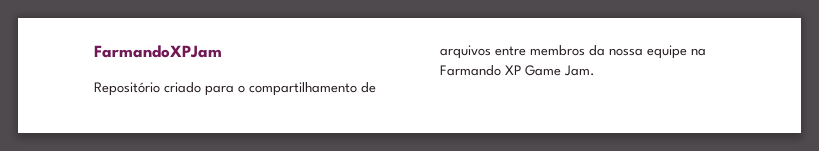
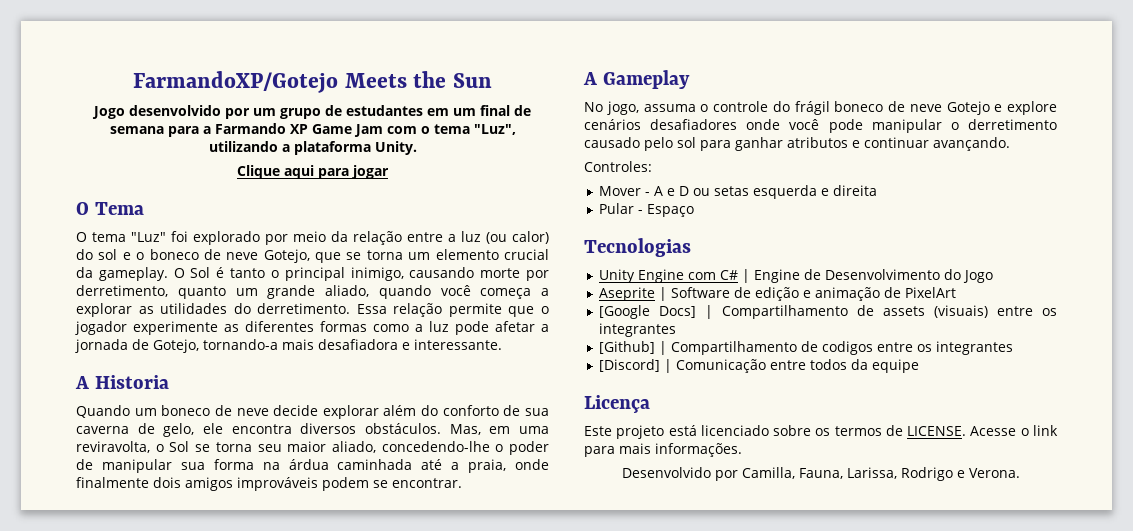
- FarmandoXPJam
- Repositório criado para o compartilhamento de arquivos entre membros da nossa equipe na Farmando XP Game Jam.
+ FarmandoXP/Gotejo Meets the Sun
+ Jogo desenvolvido por um grupo de estudantes em um final de semana para a Farmando XP Game Jam com o tema "Luz", utilizando a plataforma Unity.
+ Clique aqui para jogar
+ O Tema
+ O tema "Luz" foi explorado por meio da relação entre a luz (ou calor) do sol e o boneco de neve Gotejo, que se torna um elemento crucial da gameplay. O Sol é tanto o principal inimigo, causando morte por derretimento, quanto um grande aliado, quando você começa a explorar as utilidades do derretimento. Essa relação permite que o jogador experimente as diferentes formas como a luz pode afetar a jornada de Gotejo, tornando-a mais desafiadora e interessante.
+ A Historia
+ Quando um boneco de neve decide explorar além do conforto de sua caverna de gelo, ele encontra diversos obstáculos. Mas, em uma reviravolta, o Sol se torna seu maior aliado, concedendo-lhe o poder de manipular sua forma na árdua caminhada até a praia, onde finalmente dois amigos improváveis podem se encontrar.
+ A Gameplay
+ No jogo, assuma o controle do frágil boneco de neve Gotejo e explore cenários desafiadores onde você pode manipular o derretimento causado pelo sol para ganhar atributos e continuar avançando.
+ Controles:
+ Mover - A e D ou setas esquerda e direita
+ Pular - Espaço
+ Tecnologias
+ Unity Engine com C# | Engine de Desenvolvimento do Jogo
+ Aseprite | Software de edição e animação de PixelArt
+ [Google Docs] | Compartilhamento de assets (visuais) entre os integrantes
+ [Github] | Compartilhamento de codigos entre os integrantes
+ [Discord] | Comunicação entre todos da equipe
+ Licença
+ Este projeto está licenciado sobre os termos de LICENSE. Acesse o link para mais informações.
+ Desenvolvido por Camilla, Fauna, Larissa, Rodrigo e Verona.

